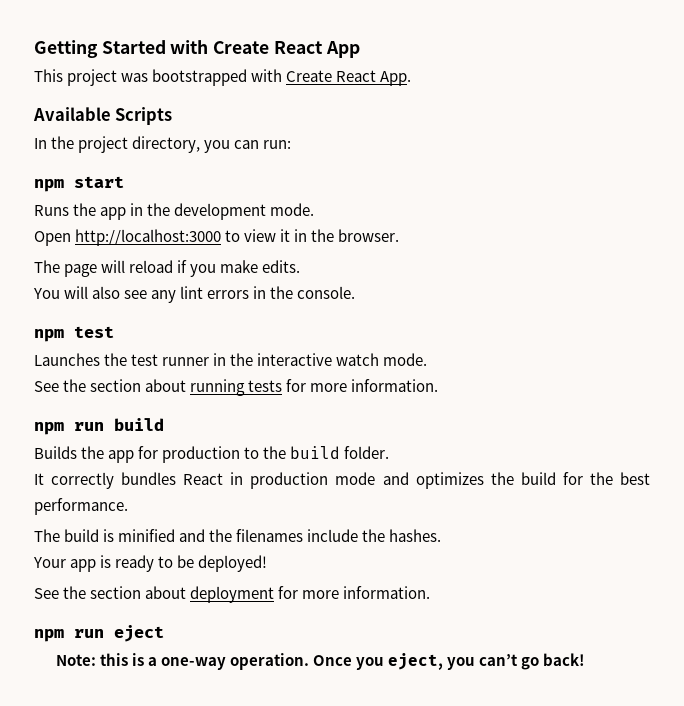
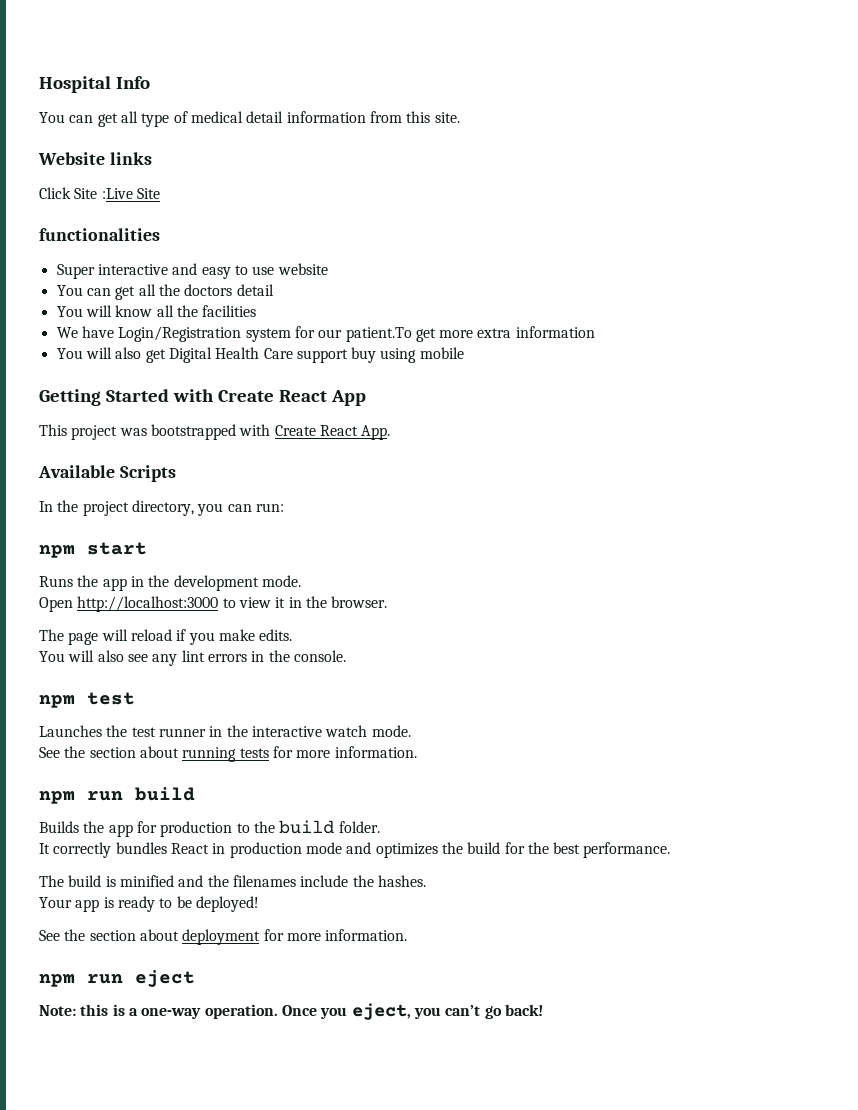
+ Hospital Info
+ You can get all type of medical detail information from this site.
+ Website links
+ Click Site :Live Site
+ functionalities
+ Super interactive and easy to use website
+ You can get all the doctors detail
+ You will know all the facilities
+ We have Login/Registration system for our patient.To get more extra information
+ You will also get Digital Health Care support buy using mobile

